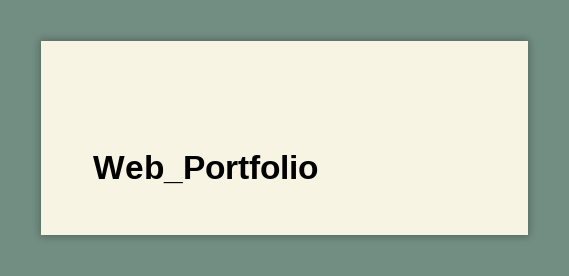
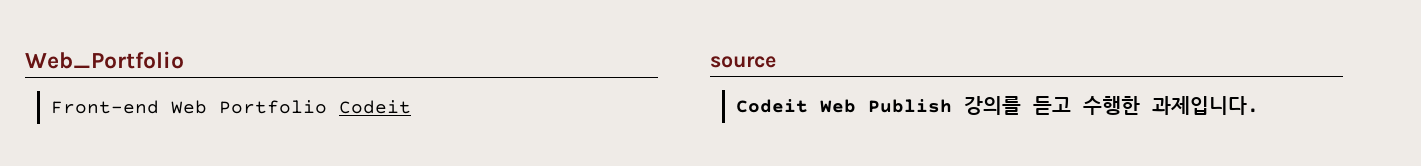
+ Front-end Web Portfolio Codeit
+ source
+ Codeit Web Publish 강의를 듣고 수행한 과제입니다.

